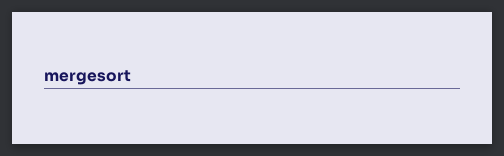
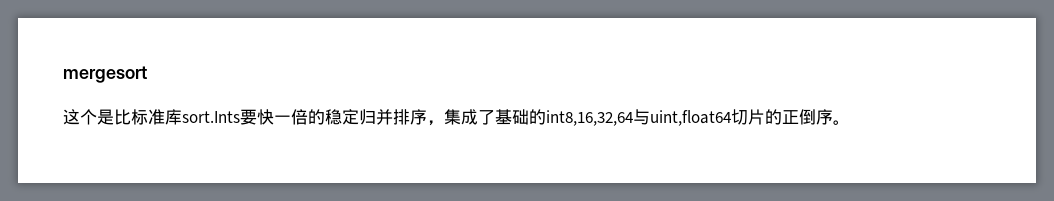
+ 这个是比标准库sort.Ints要快一倍的稳定归并排序，集成了基础的int8,16,32,64与uint,float64切片的正倒序。

